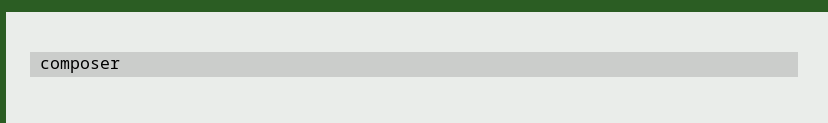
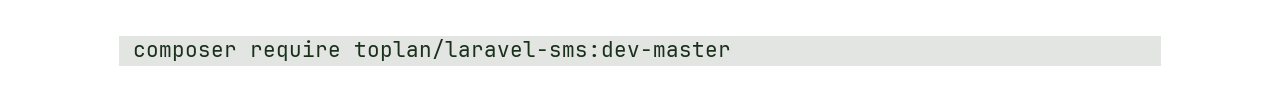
- composer
+ composer require toplan/laravel-sms:dev-master

